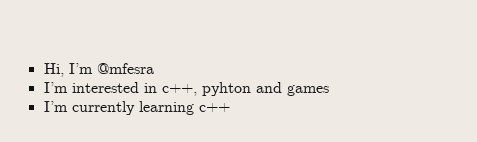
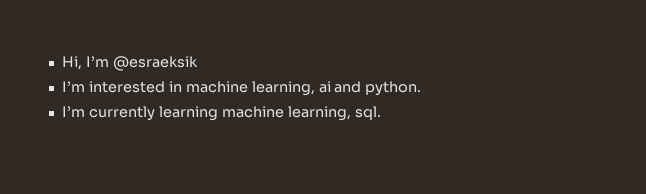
- Hi, I’m @mfesra
+ Hi, I’m @esraeksik
- I’m interested in c++, pyhton and games
+ I’m interested in machine learning, ai and python.
- I’m currently learning c++
+ I’m currently learning machine learning, sql.

